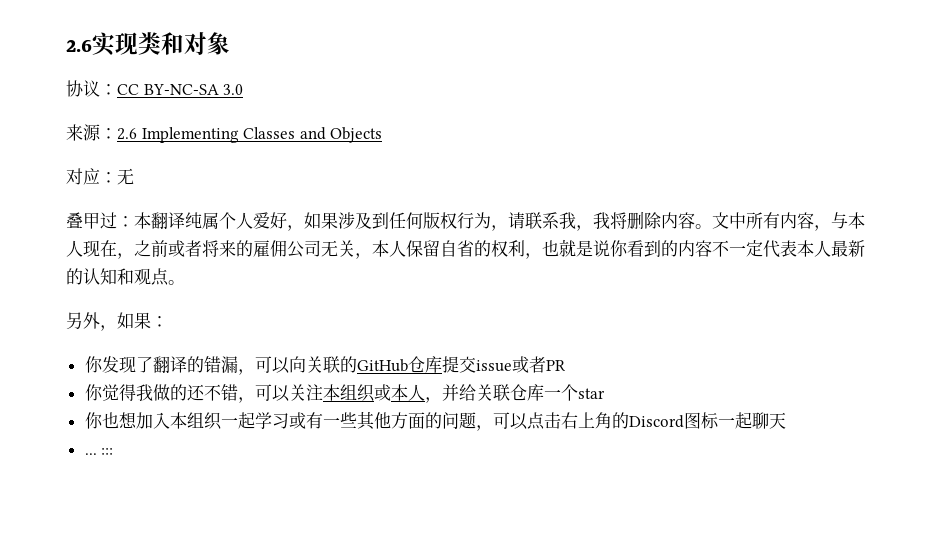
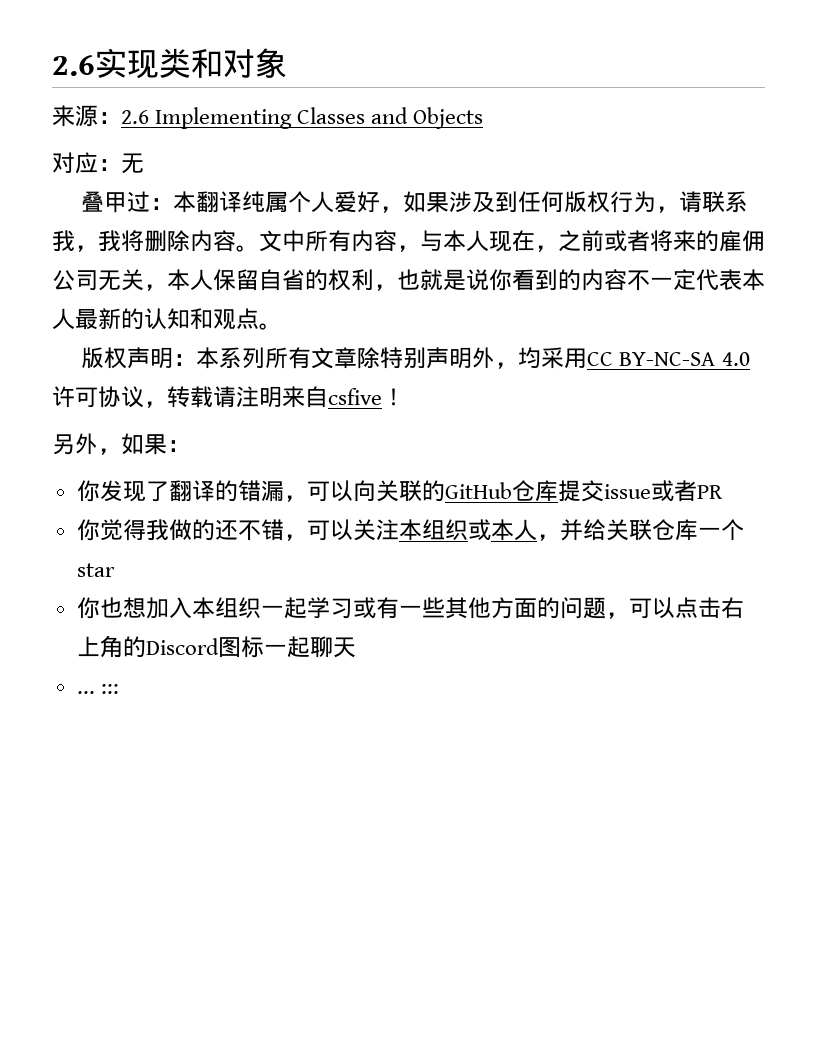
- 协议：CC BY-NC-SA 3.0
+ 版权声明：本系列所有文章除特别声明外，均采用CC BY-NC-SA 4.0许可协议，转载请注明来自csfive！

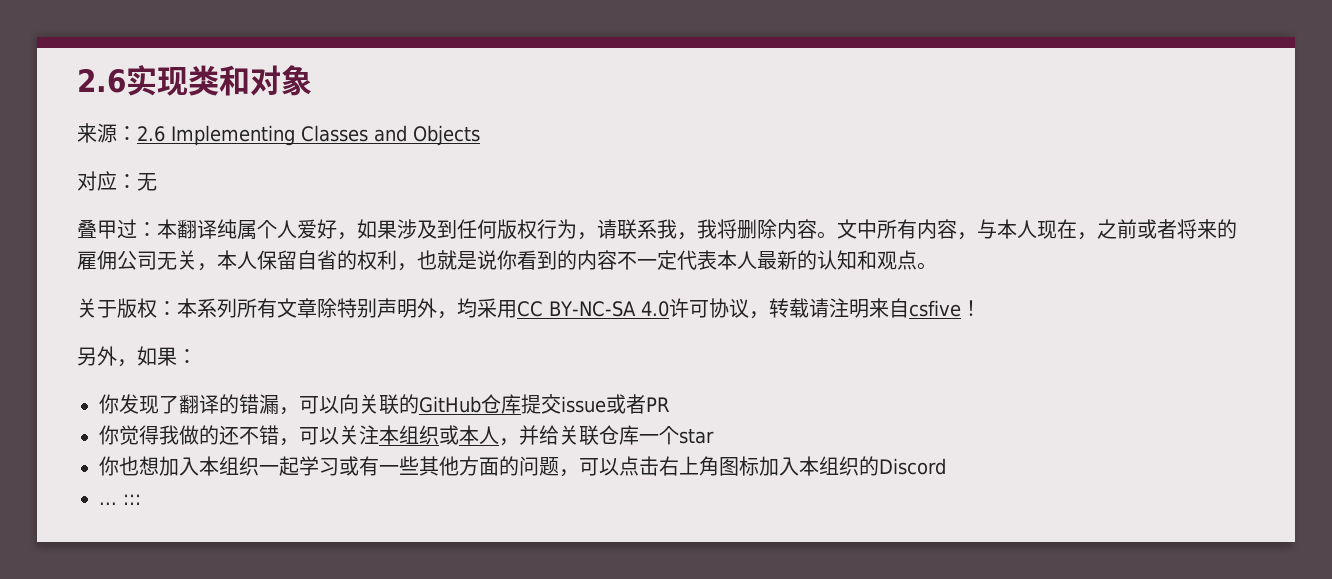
- 版权声明：本系列所有文章除特别声明外，均采用CC BY-NC-SA 4.0许可协议，转载请注明来自csfive！
+ 关于版权：本系列所有文章除特别声明外，均采用CC BY-NC-SA 4.0许可协议，转载请注明来自csfive！
- 你也想加入本组织一起学习或有一些其他方面的问题，可以点击右上角的Discord图标一起聊天
+ 你也想加入本组织一起学习或有一些其他方面的问题，可以点击右上角图标加入本组织的Discord

